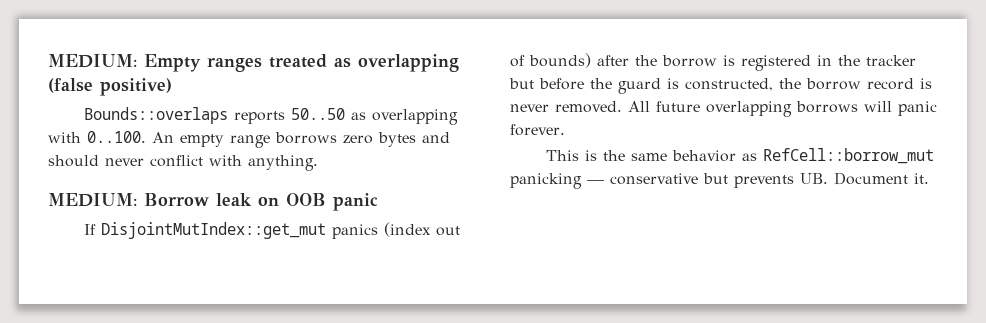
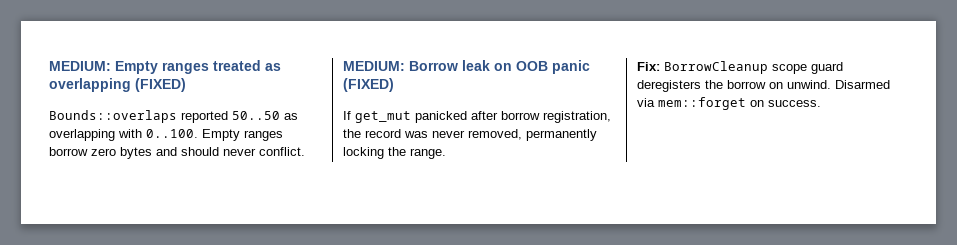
- MEDIUM: Empty ranges treated as overlapping (false positive)
+ MEDIUM: Empty ranges treated as overlapping (FIXED)
- Bounds::overlaps reports 50..50 as overlapping with 0..100. An empty range borrows zero bytes and should never conflict with anything.
+ Bounds::overlaps reported 50..50 as overlapping with 0..100. Empty ranges borrow zero bytes and should never conflict.
- MEDIUM: Borrow leak on OOB panic
+ MEDIUM: Borrow leak on OOB panic (FIXED)
- If DisjointMutIndex::get_mut panics (index out of bounds) after the borrow is registered in the tracker but before the guard is constructed, the borrow record is never removed. All future overlapping borrows will panic forever.
- This is the same behavior as RefCell::borrow_mut panicking — conservative but prevents UB. Document it.
+ If get_mut panicked after borrow registration, the record was never removed, permanently locking the range.
+ Fix: BorrowCleanup scope guard deregisters the borrow on unwind. Disarmed via mem::forget on success.

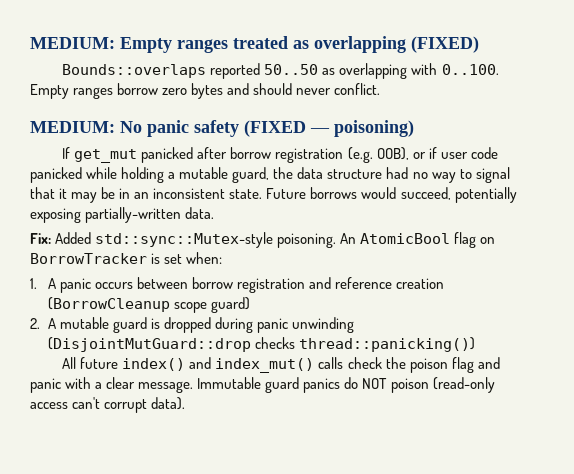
- MEDIUM: Borrow leak on OOB panic (FIXED)
+ MEDIUM: No panic safety (FIXED — poisoning)
- If get_mut panicked after borrow registration, the record was never removed, permanently locking the range.
- Fix: BorrowCleanup scope guard deregisters the borrow on unwind. Disarmed via mem::forget on success.
+ If get_mut panicked after borrow registration (e.g. OOB), or if user code panicked while holding a mutable guard, the data structure had no way to signal that it may be in an inconsistent state. Future borrows would succeed, potentially exposing partially-written data.
+ Fix: Added std::sync::Mutex-style poisoning. An AtomicBool flag on BorrowTracker is set when:
+ 1. A panic occurs between borrow registration and reference creation (BorrowCleanup scope guard)
+ 2. A mutable guard is dropped during panic unwinding (DisjointMutGuard::drop checks thread::panicking())
+ All future index() and index_mut() calls check the poison flag and panic with a clear message. Immutable guard panics do NOT poison (read-only access can't corrupt data).

